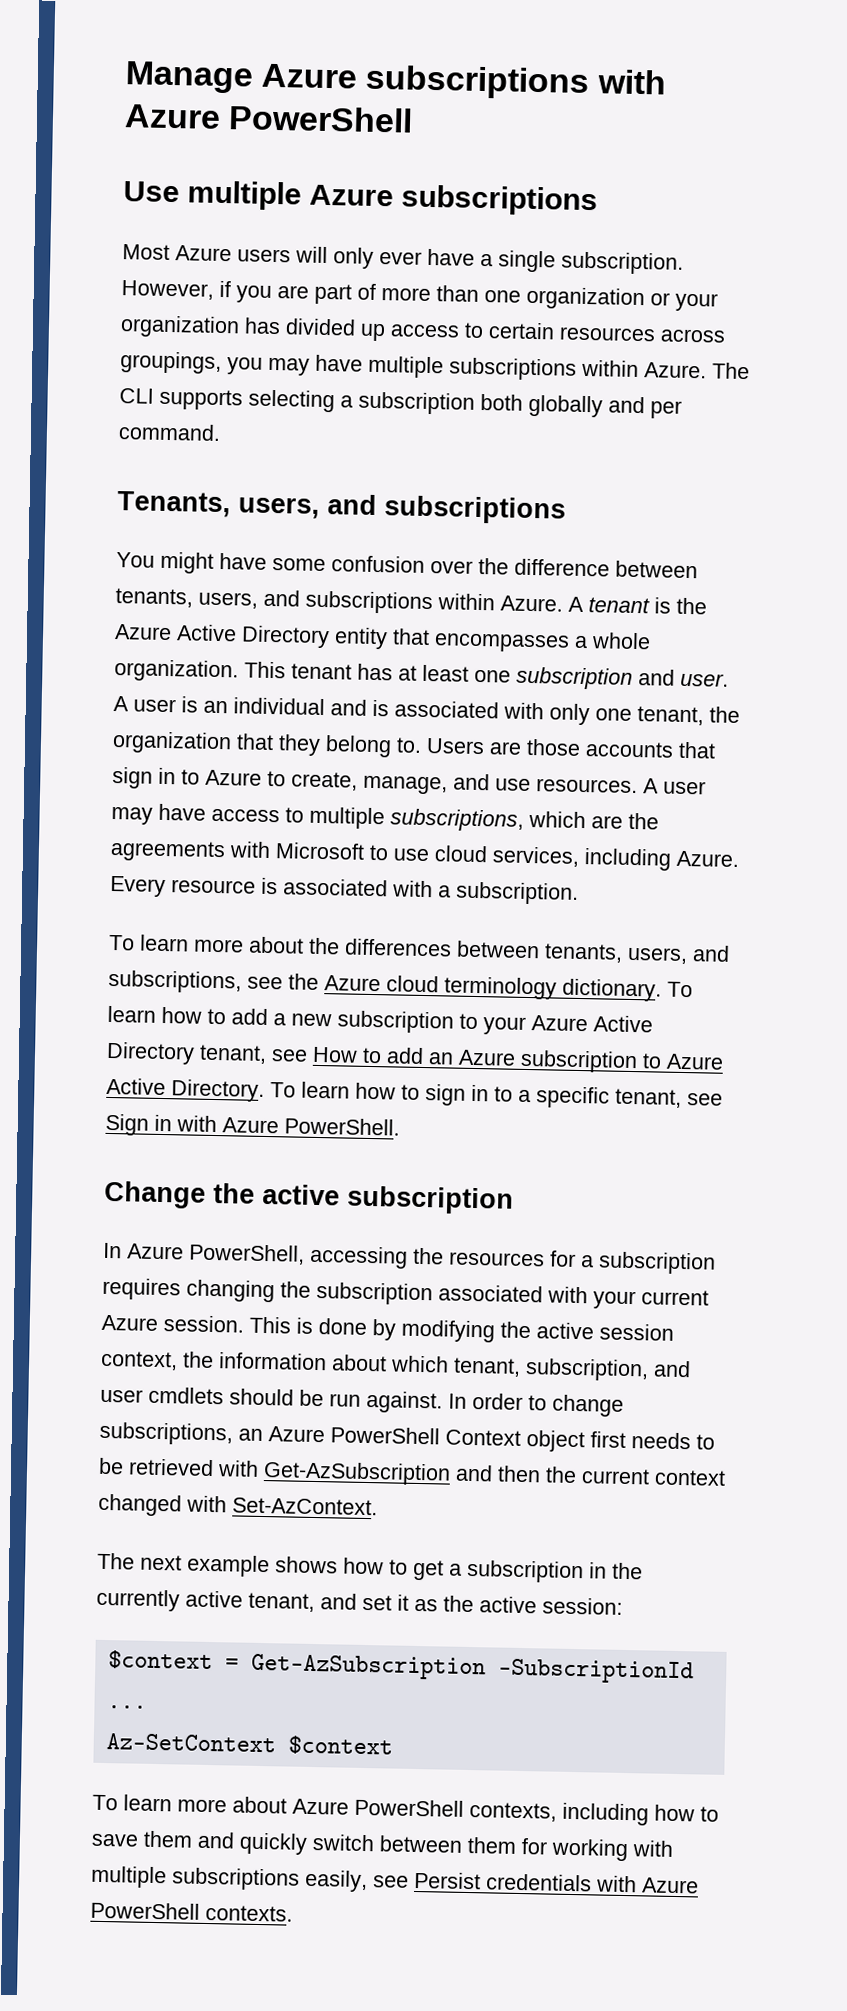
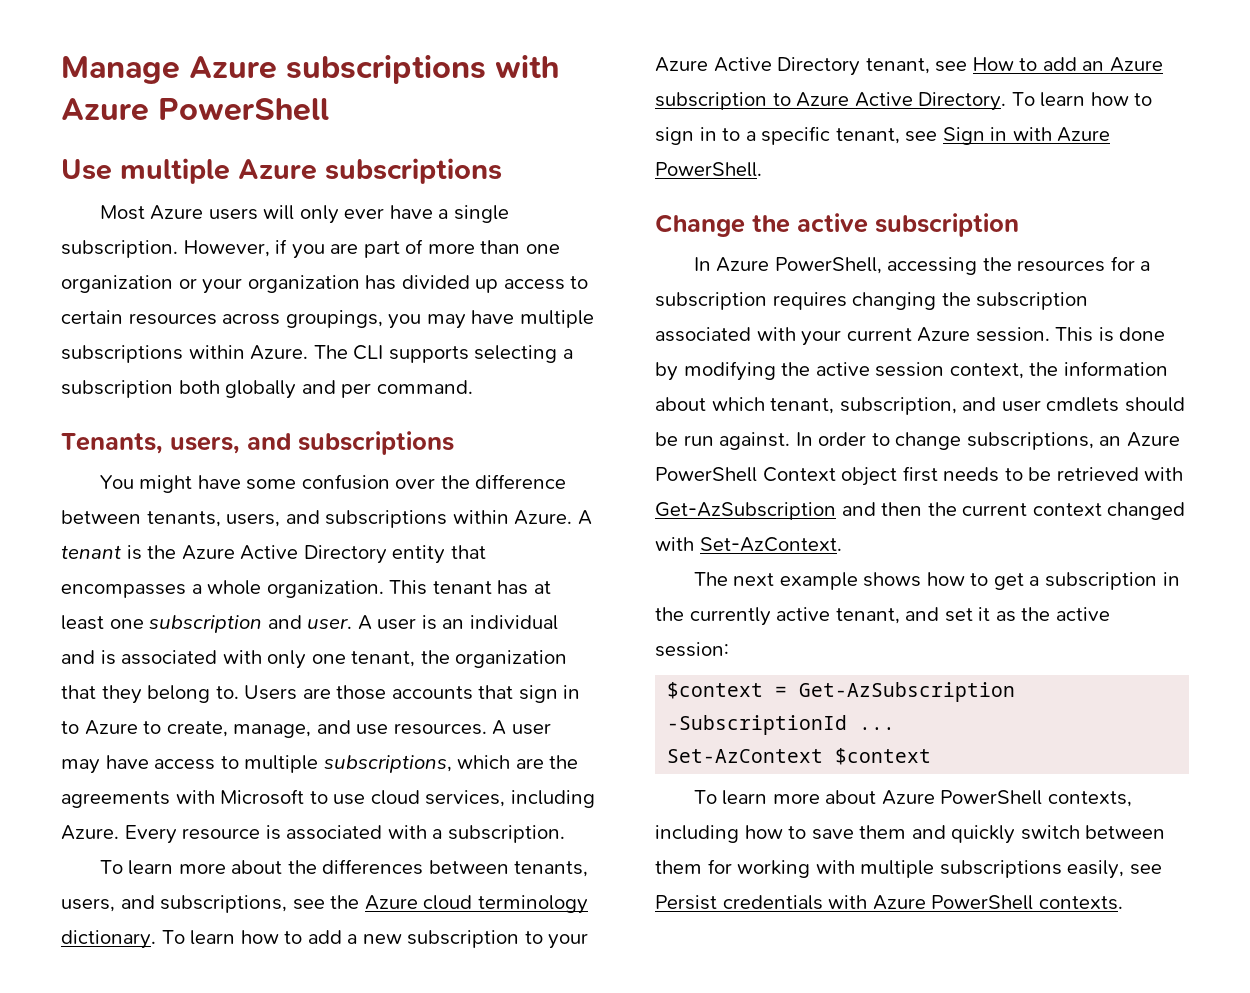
- Az-SetContext $context
+ Set-AzContext $context

